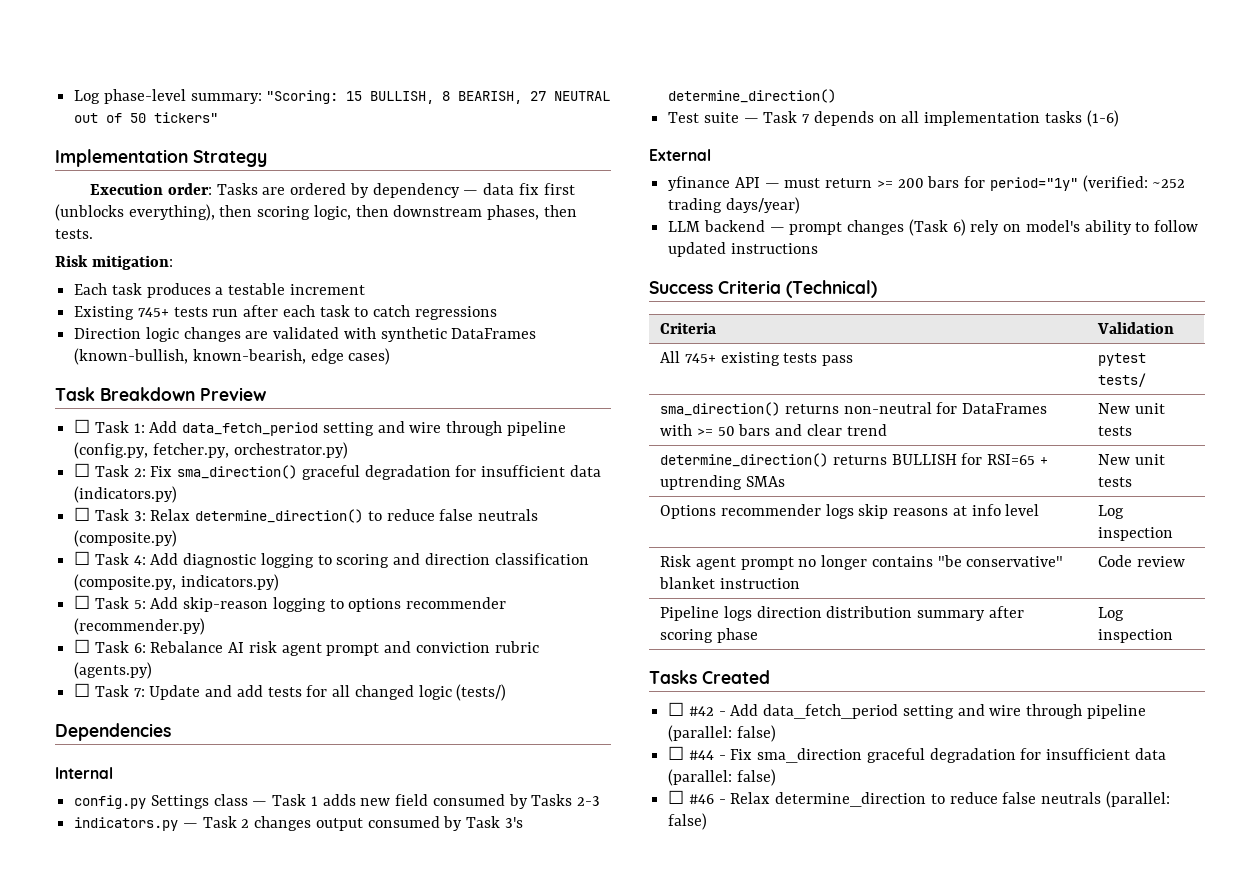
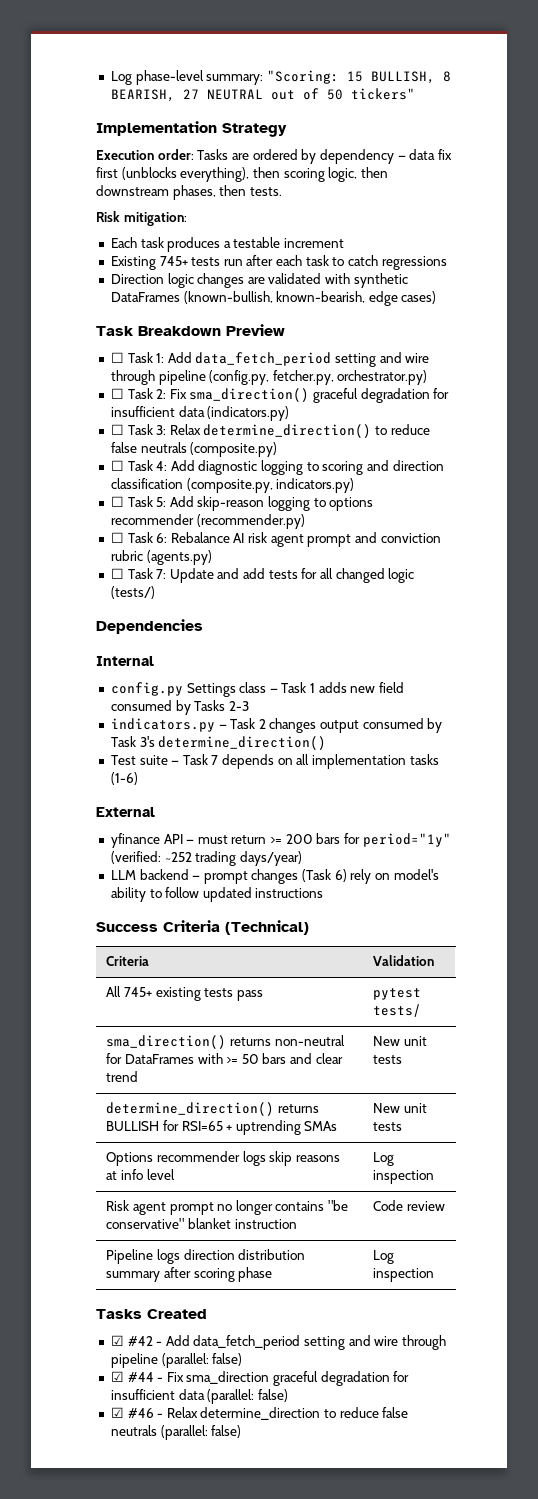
- ☐ #42 - Add data_fetch_period setting and wire through pipeline (parallel: false)
+ ☑ #42 - Add data_fetch_period setting and wire through pipeline (parallel: false)
- ☐ #44 - Fix sma_direction graceful degradation for insufficient data (parallel: false)
+ ☑ #44 - Fix sma_direction graceful degradation for insufficient data (parallel: false)
- ☐ #46 - Relax determine_direction to reduce false neutrals (parallel: false)
+ ☑ #46 - Relax determine_direction to reduce false neutrals (parallel: false)

